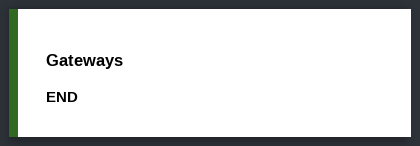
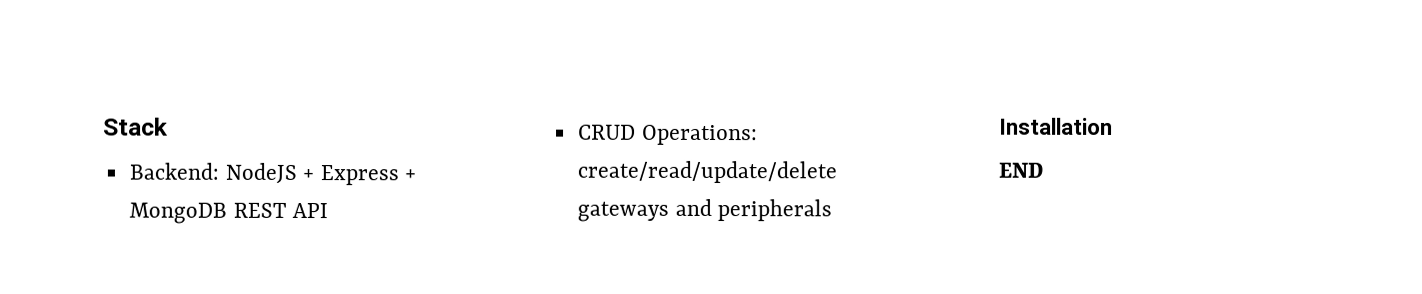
- Gateways
+ Stack
+ Backend: NodeJS + Express + MongoDB REST API
+ CRUD Operations: create/read/update/delete gateways and peripherals
+ Installation

